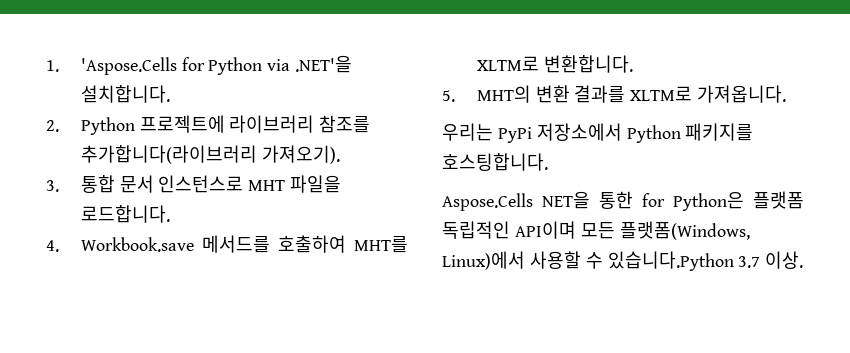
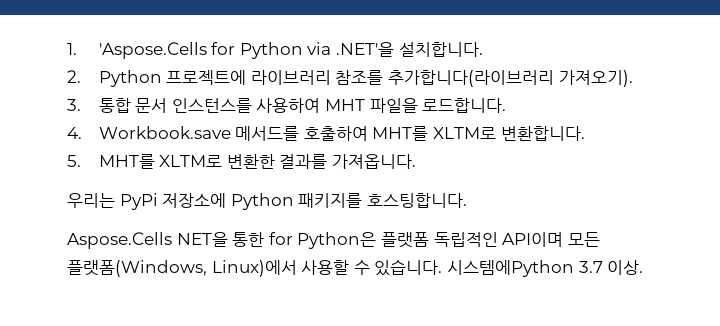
- 3. 통합 문서 인스턴스로 MHT 파일을 로드합니다.
+ 3. 통합 문서 인스턴스를 사용하여 MHT 파일을 로드합니다.
- 5. MHT의 변환 결과를 XLTM로 가져옵니다.
+ 5. MHT를 XLTM로 변환한 결과를 가져옵니다.
- 우리는 PyPi 저장소에서 Python 패키지를 호스팅합니다.
+ 우리는 PyPi 저장소에 Python 패키지를 호스팅합니다.
- Aspose.Cells NET을 통한 for Python은 플랫폼 독립적인 API이며 모든 플랫폼(Windows, Linux)에서 사용할 수 있습니다.Python 3.7 이상.
+ Aspose.Cells NET을 통한 for Python은 플랫폼 독립적인 API이며 모든 플랫폼(Windows, Linux)에서 사용할 수 있습니다. 시스템에Python 3.7 이상.

